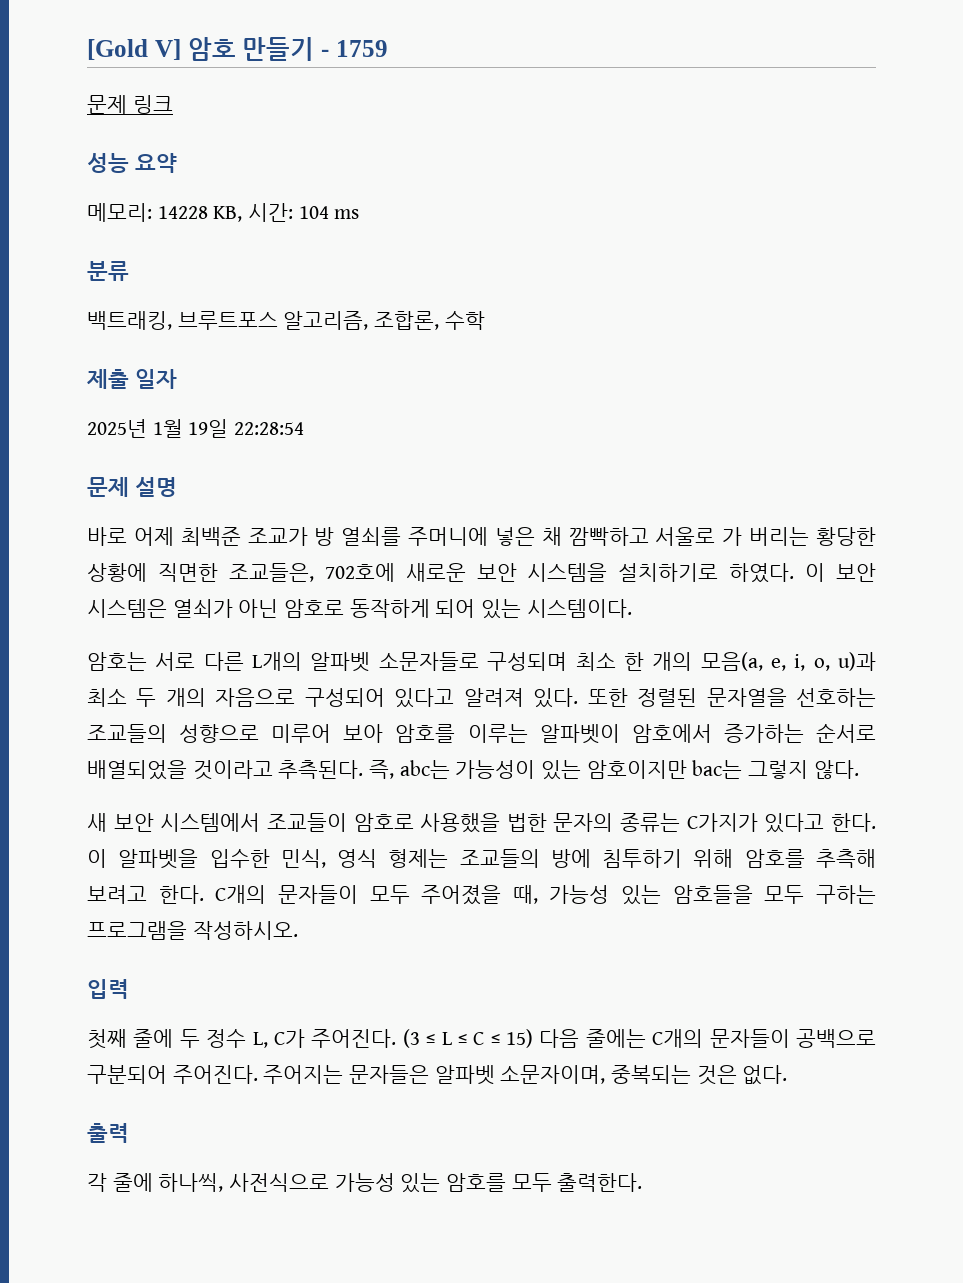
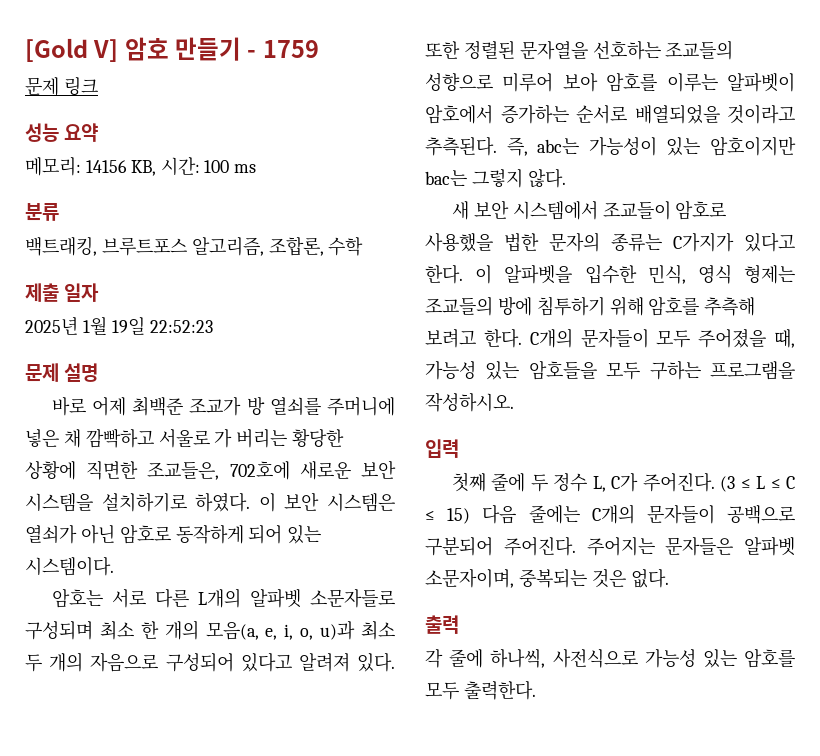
- 메모리: 14228 KB, 시간: 104 ms
+ 메모리: 14156 KB, 시간: 100 ms
- 2025년 1월 19일 22:28:54
+ 2025년 1월 19일 22:52:23

